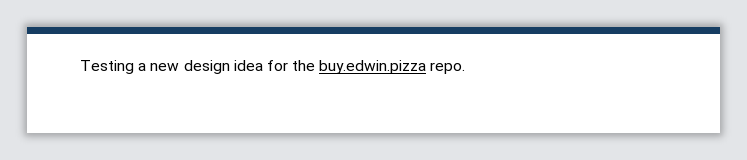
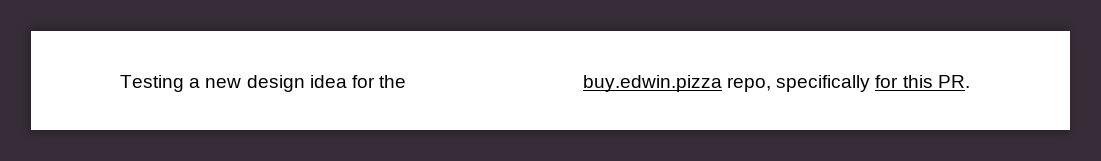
- Testing a new design idea for the buy.edwin.pizza repo.
+ Testing a new design idea for the buy.edwin.pizza repo, specifically for this PR.

